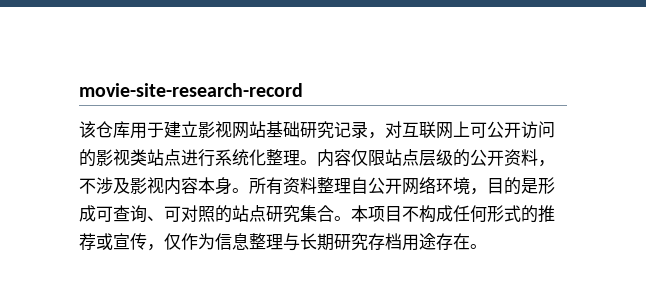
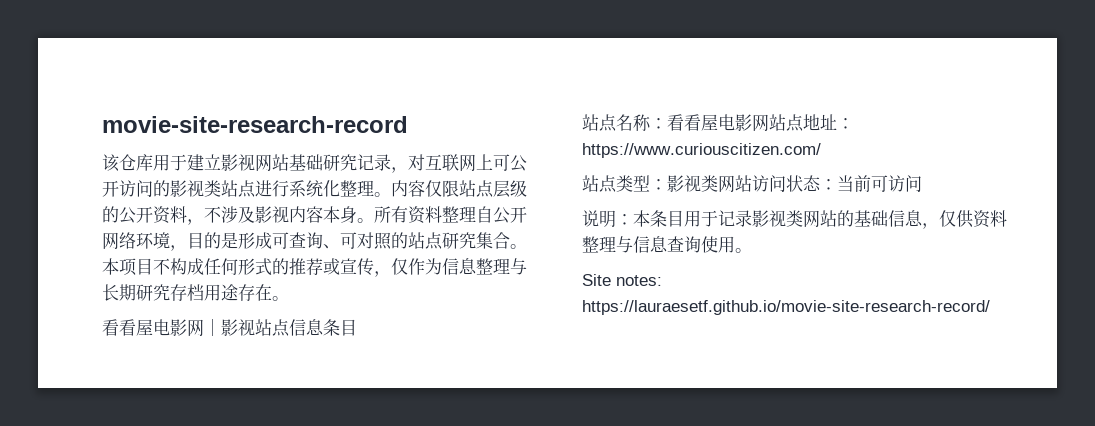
+ 看看屋电影网｜影视站点信息条目
+ 站点名称：看看屋电影网站点地址：https://www.curiouscitizen.com/
+ 站点类型：影视类网站访问状态：当前可访问
+ 说明：本条目用于记录影视类网站的基础信息，仅供资料整理与信息查询使用。
+ Site notes: https://lauraesetf.github.io/movie-site-research-record/

